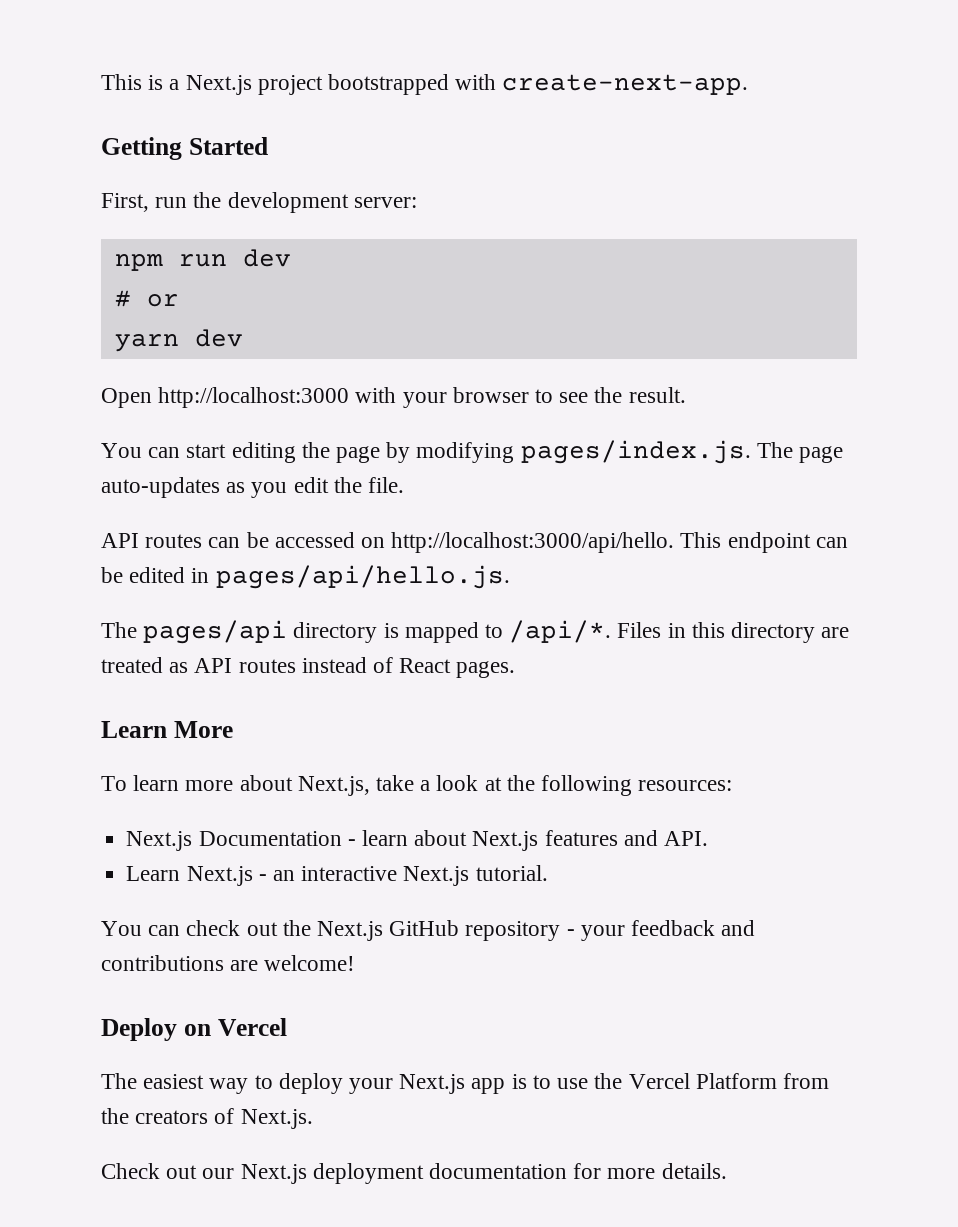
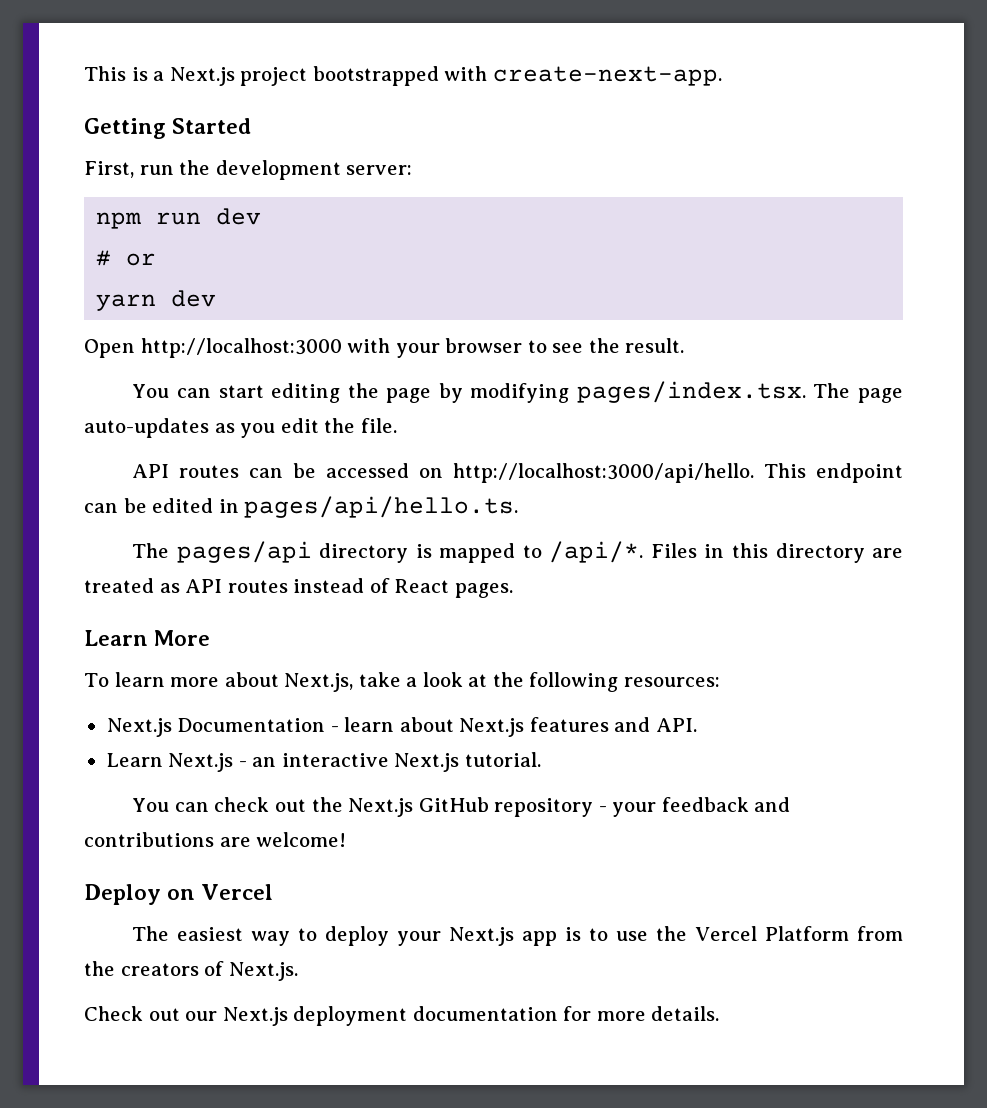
- You can start editing the page by modifying pages/index.js. The page auto-updates as you edit the file.
+ You can start editing the page by modifying pages/index.tsx. The page auto-updates as you edit the file.
- This endpoint can be edited in pages/api/hello.js.
+ This endpoint can be edited in pages/api/hello.ts.

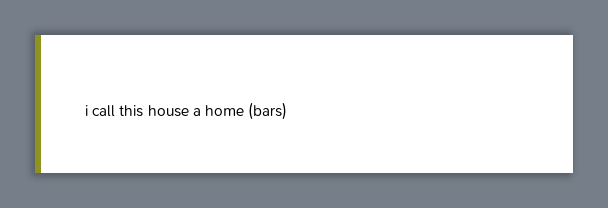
- This is a Next.js project bootstrapped with create-next-app.
- Getting Started
- First, run the development server:
- npm run dev
- # or
- yarn dev
- Open http://localhost:3000 with your browser to see the result.
- You can start editing the page by modifying pages/index.tsx. The page auto-updates as you edit the file.
- API routes can be accessed on http://localhost:3000/api/hello. This endpoint can be edited in pages/api/hello.ts.
- The pages/api directory is mapped to /api/*. Files in this directory are treated as API routes instead of React pages.
- Learn More
- To learn more about Next.js, take a look at the following resources:
- Next.js Documentation - learn about Next.js features and API.
- Learn Next.js - an interactive Next.js tutorial.
- You can check out the Next.js GitHub repository - your feedback and contributions are welcome!
- Deploy on Vercel
- The easiest way to deploy your Next.js app is to use the Vercel Platform from the creators of Next.js.
- Check out our Next.js deployment documentation for more details.
+ i call this house a home (bars)

